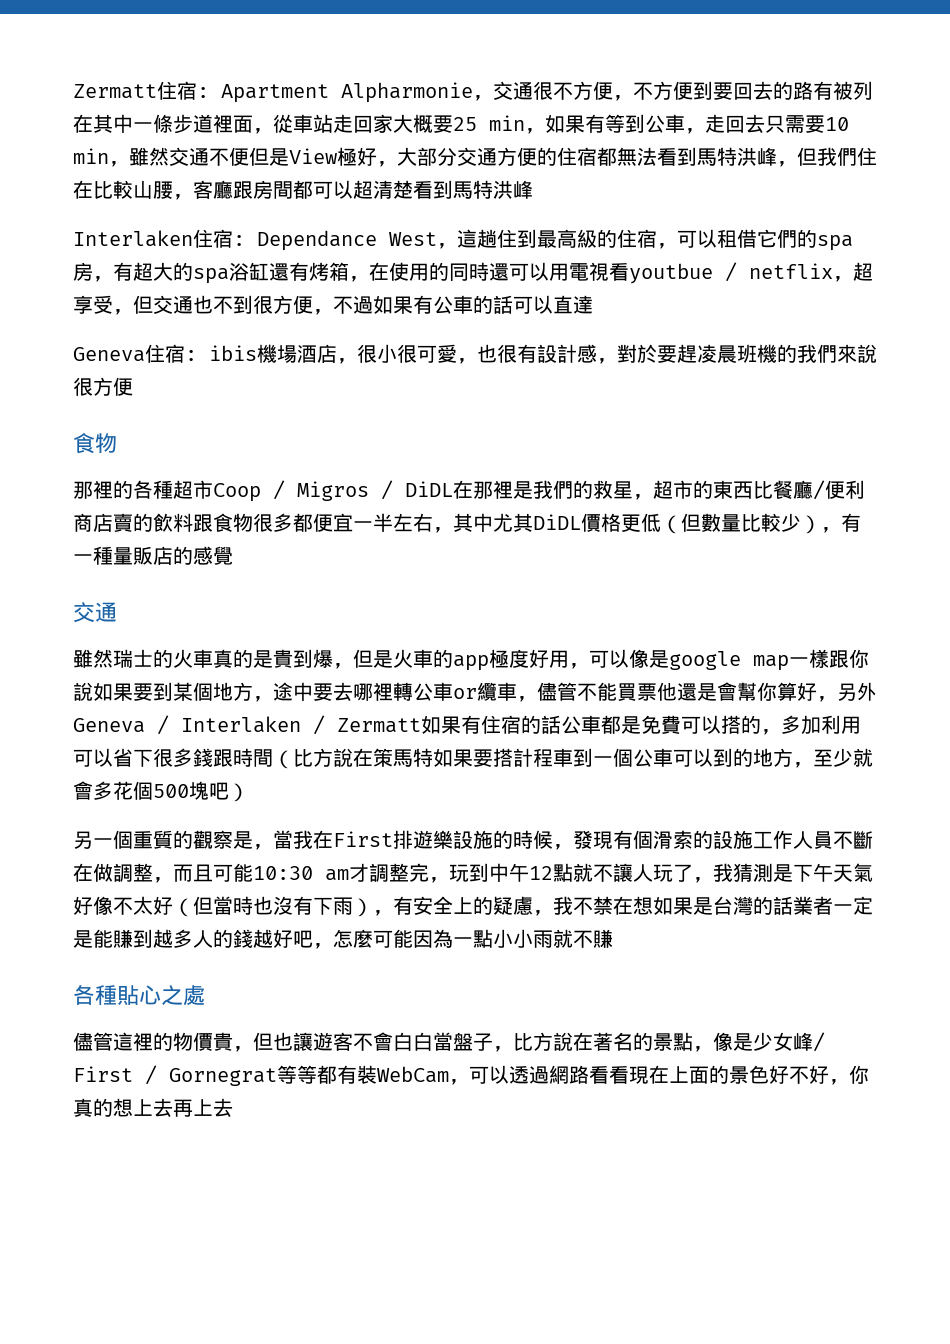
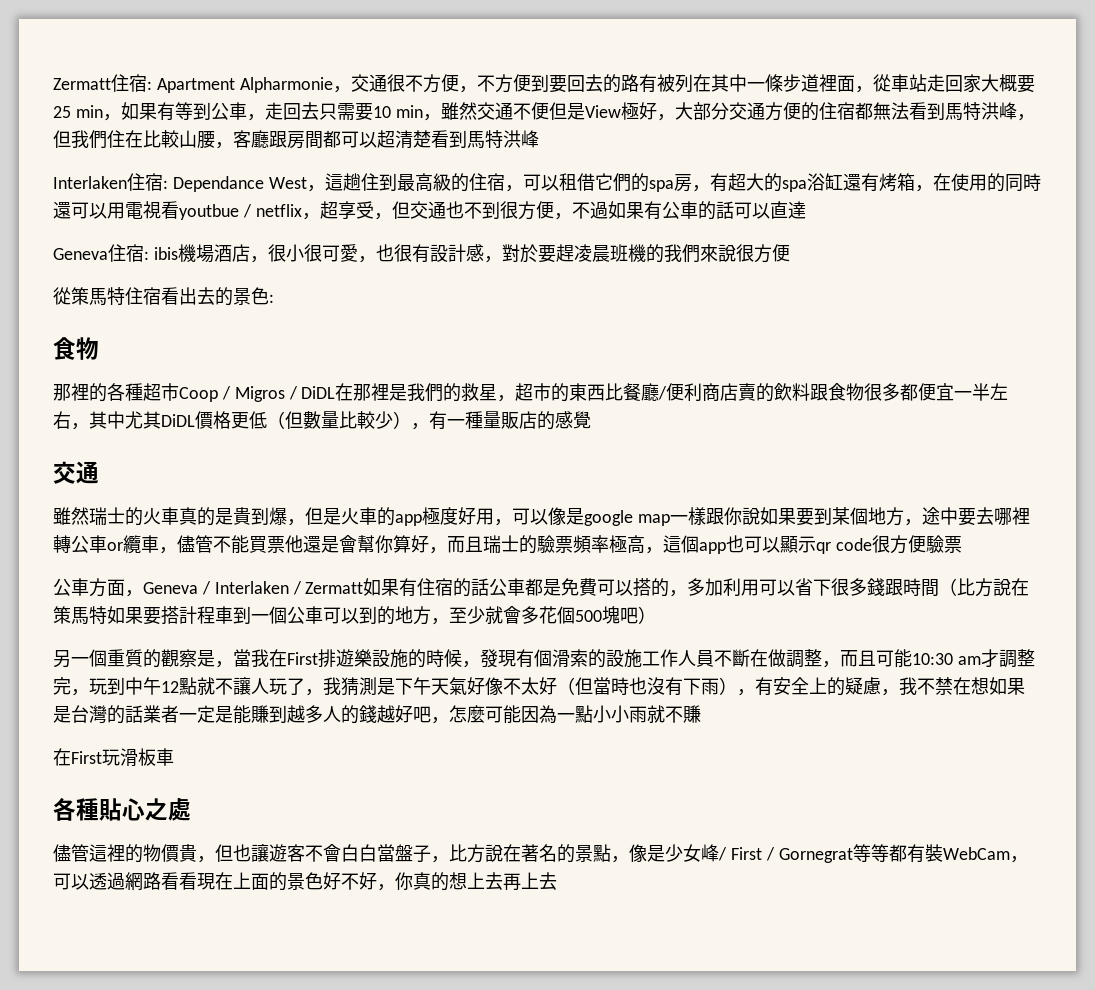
+ 從策馬特住宿看出去的景色:
- 雖然瑞士的火車真的是貴到爆，但是火車的app極度好用，可以像是google map一樣跟你說如果要到某個地方，途中要去哪裡轉公車or纜車，儘管不能買票他還是會幫你算好，另外Geneva / Interlaken / Zermatt如果有住宿的話公車都是免費可以搭的，多加利用可以省下很多錢跟時間（比方說在策馬特如果要搭計程車到一個公車可以到的地方，至少就會多花個500塊吧）
+ 雖然瑞士的火車真的是貴到爆，但是火車的app極度好用，可以像是google map一樣跟你說如果要到某個地方，途中要去哪裡轉公車or纜車，儘管不能買票他還是會幫你算好，而且瑞士的驗票頻率極高，這個app也可以顯示qr code很方便驗票
+ 公車方面，Geneva / Interlaken / Zermatt如果有住宿的話公車都是免費可以搭的，多加利用可以省下很多錢跟時間（比方說在策馬特如果要搭計程車到一個公車可以到的地方，至少就會多花個500塊吧）
+ 在First玩滑板車

